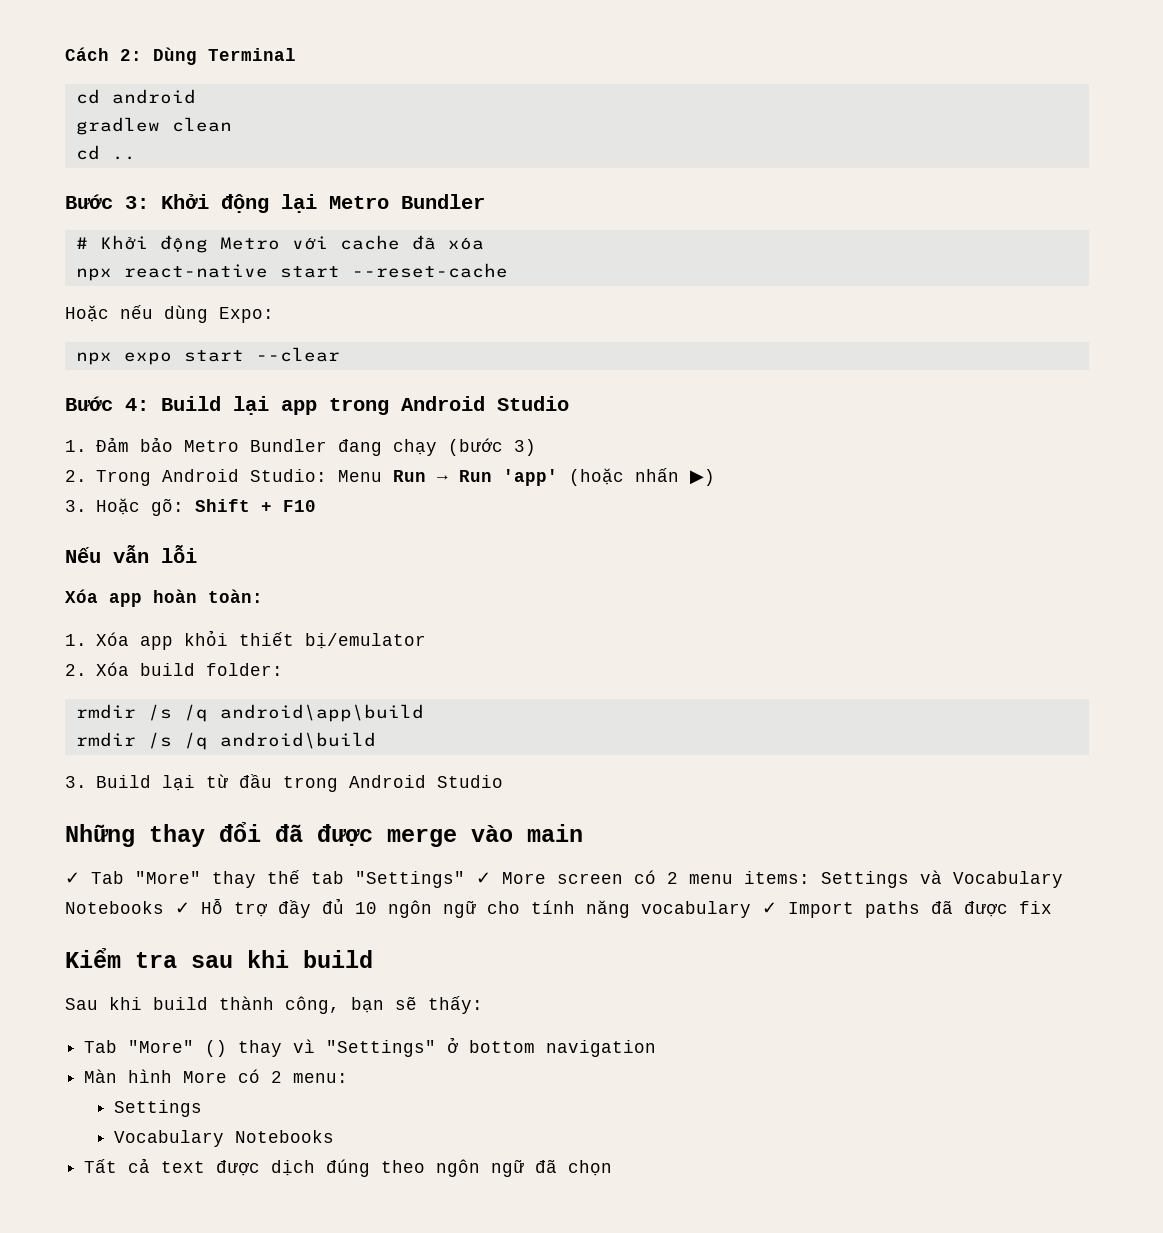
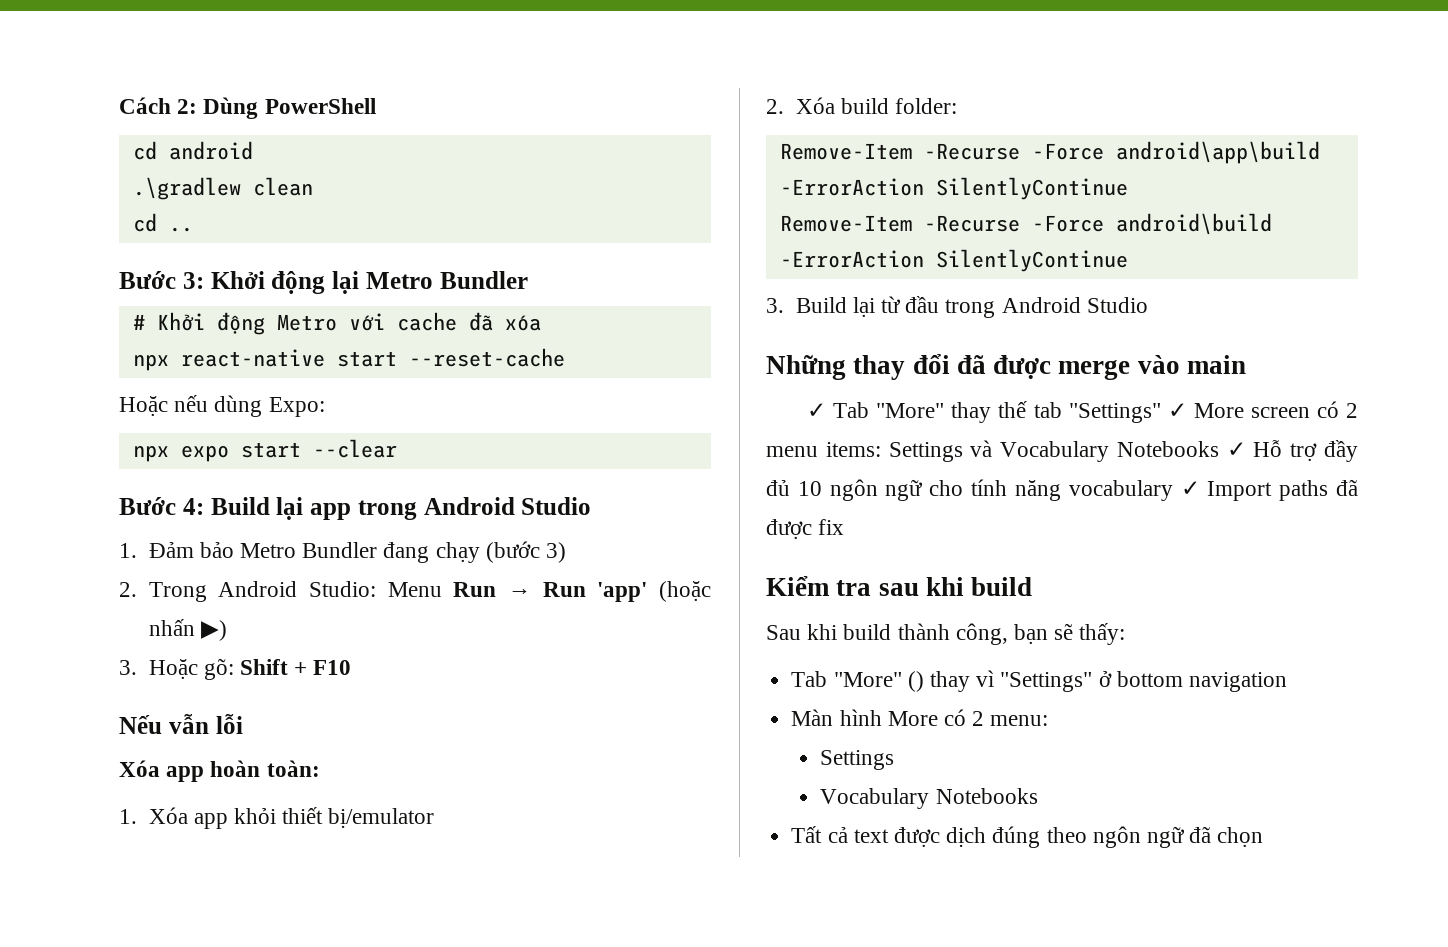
- Cách 2: Dùng Terminal
+ Cách 2: Dùng PowerShell
- gradlew clean
+ .\gradlew clean
- rmdir /s /q android\app\build
- rmdir /s /q android\build
+ Remove-Item -Recurse -Force android\app\build -ErrorAction SilentlyContinue
+ Remove-Item -Recurse -Force android\build -ErrorAction SilentlyContinue

